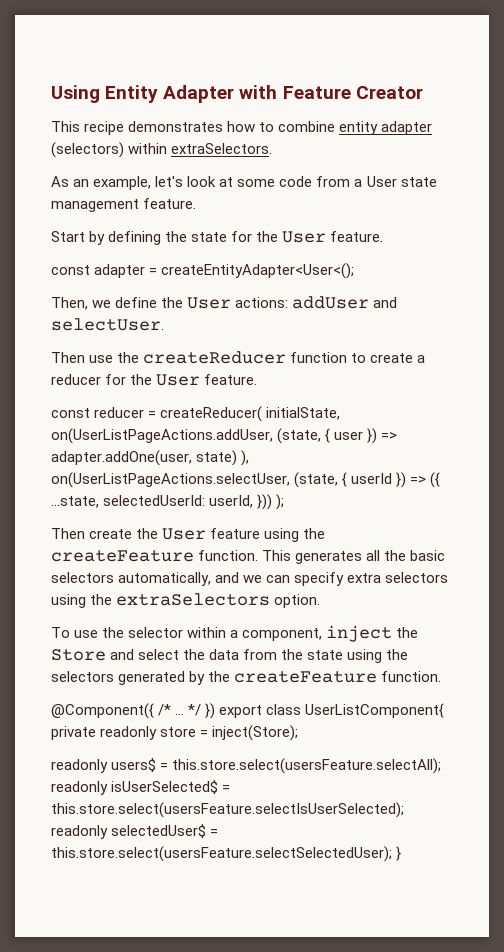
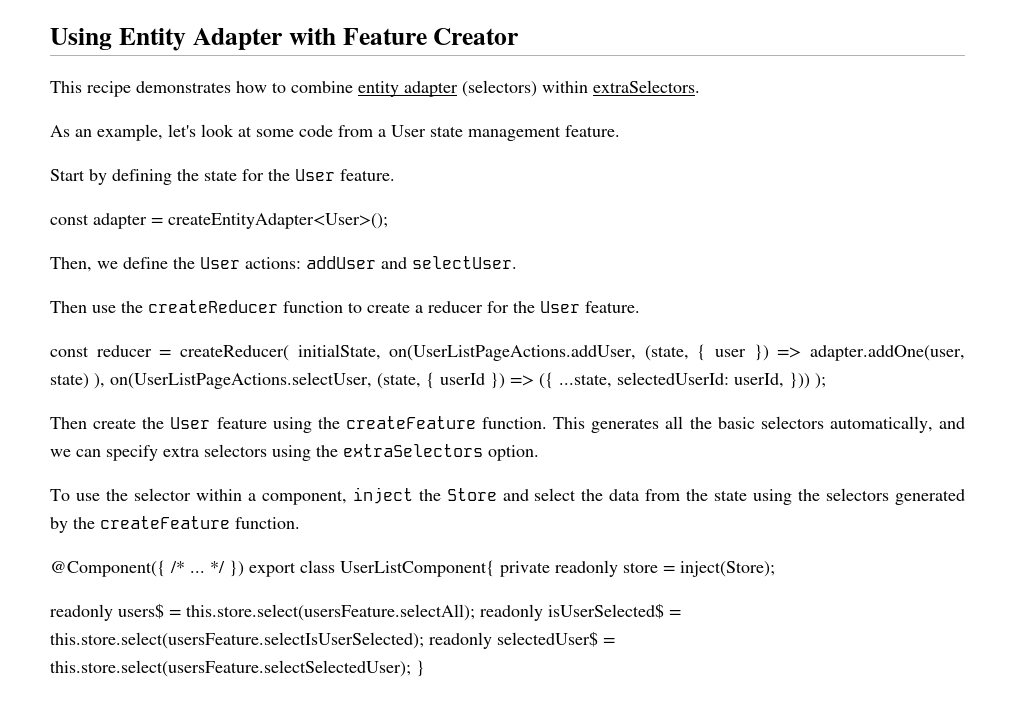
- const adapter = createEntityAdapter<User<();
+ const adapter = createEntityAdapter<User>();

